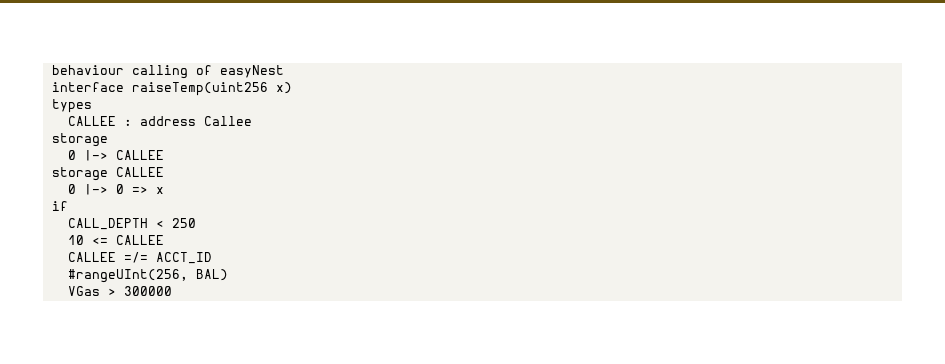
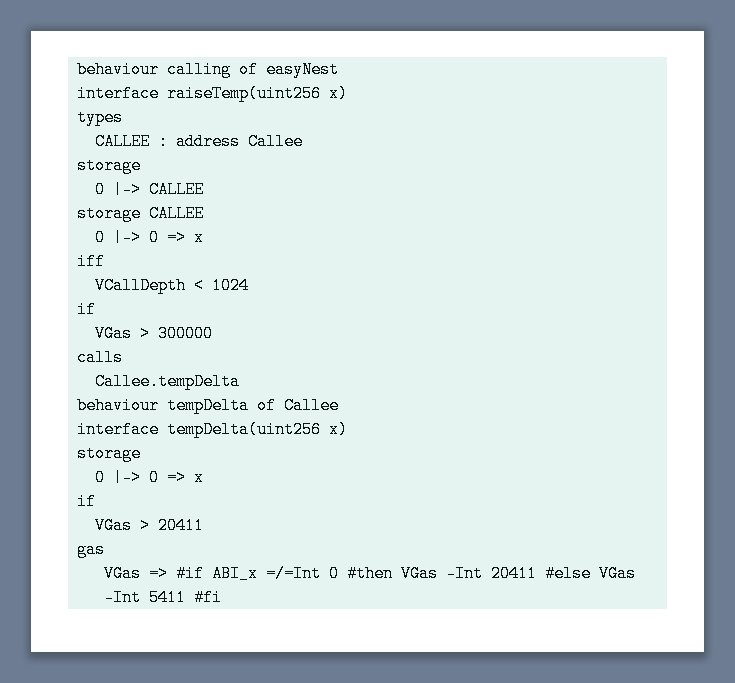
+ iff
+ VCallDepth < 1024
  if
- CALL_DEPTH < 250
- 10 <= CALLEE
- CALLEE =/= ACCT_ID
- #rangeUInt(256, BAL)
  VGas > 300000
+ calls
+ Callee.tempDelta
+ behaviour tempDelta of Callee
+ interface tempDelta(uint256 x)
+ storage
+ 0 |-> 0 => x
+ if
+ VGas > 20411
+ gas
+ VGas => #if ABI_x =/=Int 0 #then VGas -Int 20411 #else VGas -Int 5411 #fi

